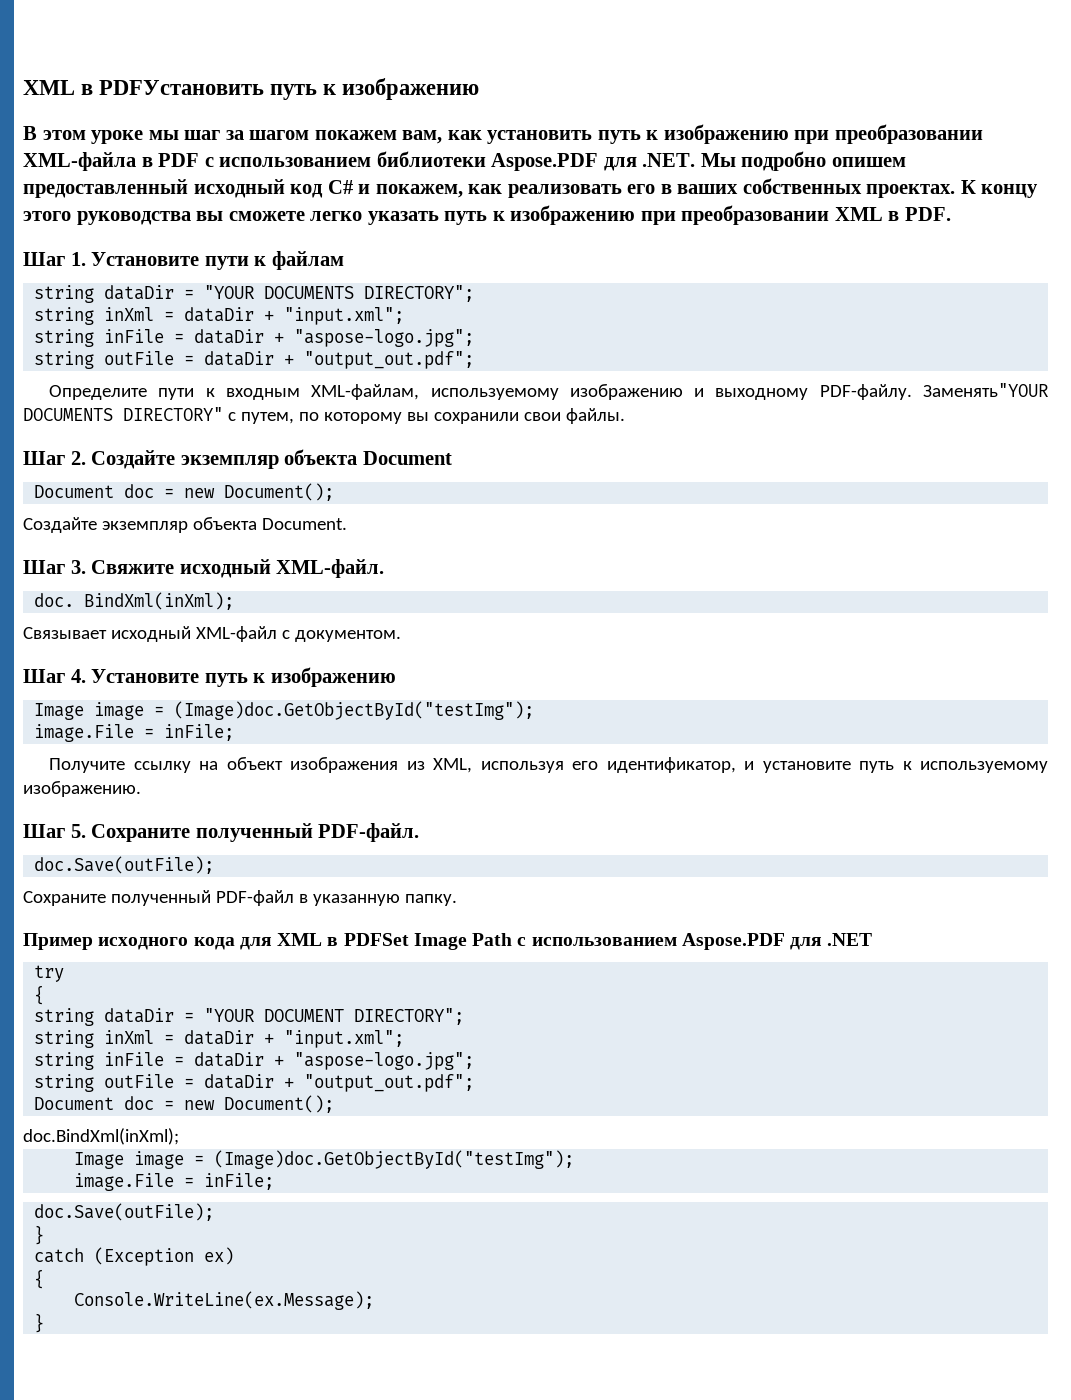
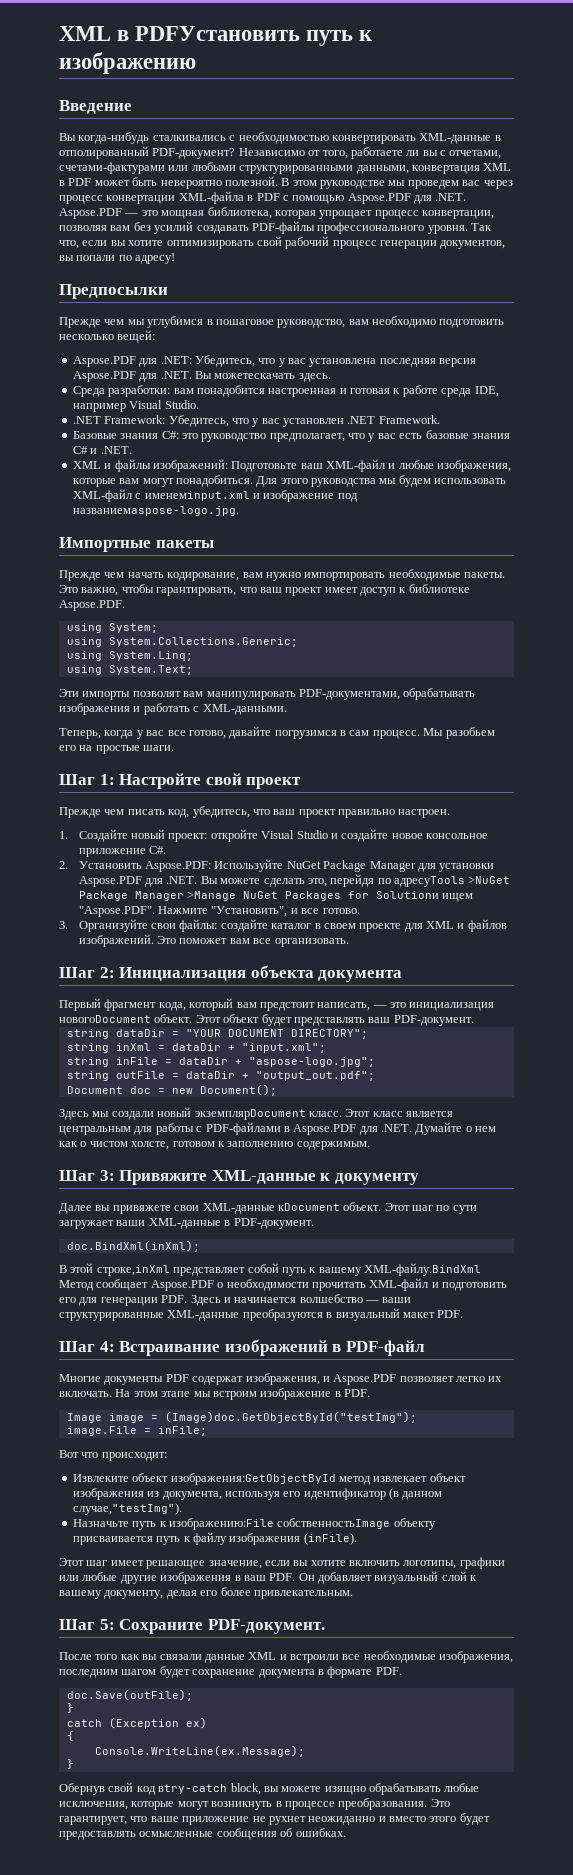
- В этом уроке мы шаг за шагом покажем вам, как установить путь к изображению при преобразовании XML-файла в PDF с использованием библиотеки Aspose.PDF для .NET. Мы подробно опишем предоставленный исходный код C# и покажем, как реализовать его в ваших собственных проектах. К концу этого руководства вы сможете легко указать путь к изображению при преобразовании XML в PDF.
- Шаг 1. Установите пути к файлам
- string dataDir = "YOUR DOCUMENTS DIRECTORY";
- string inXml = dataDir + "input.xml";
- string inFile = dataDir + "aspose-logo.jpg";
- string outFile = dataDir + "output_out.pdf";
- Определите пути к входным XML-файлам, используемому изображению и выходному PDF-файлу. Заменять"YOUR DOCUMENTS DIRECTORY" с путем, по которому вы сохранили свои файлы.
- Шаг 2. Создайте экземпляр объекта Document
- Document doc = new Document();
- Создайте экземпляр объекта Document.
- Шаг 3. Свяжите исходный XML-файл.
- doc. BindXml(inXml);
- Связывает исходный XML-файл с документом.
- Шаг 4. Установите путь к изображению
- Image image = (Image)doc.GetObjectById("testImg");
- image.File = inFile;
- Получите ссылку на объект изображения из XML, используя его идентификатор, и установите путь к используемому изображению.
- Шаг 5. Сохраните полученный PDF-файл.
- doc.Save(outFile);
- Сохраните полученный PDF-файл в указанную папку.
- Пример исходного кода для XML в PDFSet Image Path с использованием Aspose.PDF для .NET
- try
- {
+ Введение
+ Вы когда-нибудь сталкивались с необходимостью конвертировать XML-данные в отполированный PDF-документ? Независимо от того, работаете ли вы с отчетами, счетами-фактурами или любыми структурированными данными, конвертация XML в PDF может быть невероятно полезной. В этом руководстве мы проведем вас через процесс конвертации XML-файла в PDF с помощью Aspose.PDF для .NET. Aspose.PDF — это мощная библиотека, которая упрощает процесс конвертации, позволяя вам без усилий создавать PDF-файлы профессионального уровня. Так что, если вы хотите оптимизировать свой рабочий процесс генерации документов, вы попали по адресу!
+ Предпосылки
+ Прежде чем мы углубимся в пошаговое руководство, вам необходимо подготовить несколько вещей:
+ Aspose.PDF для .NET: Убедитесь, что у вас установлена последняя версия Aspose.PDF для .NET. Вы можетескачать здесь.
+ Среда разработки: вам понадобится настроенная и готовая к работе среда IDE, например Visual Studio.
+ .NET Framework: Убедитесь, что у вас установлен .NET Framework.
+ Базовые знания C#: это руководство предполагает, что у вас есть базовые знания C# и .NET.
+ XML и файлы изображений: Подготовьте ваш XML-файл и любые изображения, которые вам могут понадобиться. Для этого руководства мы будем использовать XML-файл с именемinput.xml и изображение под названиемaspose-logo.jpg.
+ Импортные пакеты
+ Прежде чем начать кодирование, вам нужно импортировать необходимые пакеты. Это важно, чтобы гарантировать, что ваш проект имеет доступ к библиотеке Aspose.PDF.
+ using System;
+ using System.Collections.Generic;
+ using System.Linq;
+ using System.Text;
+ Эти импорты позволят вам манипулировать PDF-документами, обрабатывать изображения и работать с XML-данными.
+ Теперь, когда у вас все готово, давайте погрузимся в сам процесс. Мы разобьем его на простые шаги.
+ Шаг 1: Настройте свой проект
+ Прежде чем писать код, убедитесь, что ваш проект правильно настроен.
+ 1. Создайте новый проект: откройте Visual Studio и создайте новое консольное приложение C#.
+ 2. Установить Aspose.PDF: Используйте NuGet Package Manager для установки Aspose.PDF для .NET. Вы можете сделать это, перейдя по адресуTools >NuGet Package Manager >Manage NuGet Packages for Solutionи ищем "Aspose.PDF". Нажмите "Установить", и все готово.
+ 3. Организуйте свои файлы: создайте каталог в своем проекте для XML и файлов изображений. Это поможет вам все организовать.
+ Шаг 2: Инициализация объекта документа
+ Первый фрагмент кода, который вам предстоит написать, — это инициализация новогоDocument объект. Этот объект будет представлять ваш PDF-документ.
+ Здесь мы создали новый экземплярDocument класс. Этот класс является центральным для работы с PDF-файлами в Aspose.PDF для .NET. Думайте о нем как о чистом холсте, готовом к заполнению содержимым.
+ Шаг 3: Привяжите XML-данные к документу
+ Далее вы привяжете свои XML-данные кDocument объект. Этот шаг по сути загружает ваши XML-данные в PDF-документ.
  doc.BindXml(inXml);
+ В этой строке,inXml представляет собой путь к вашему XML-файлу.BindXml Метод сообщает Aspose.PDF о необходимости прочитать XML-файл и подготовить его для генерации PDF. Здесь и начинается волшебство — ваши структурированные XML-данные преобразуются в визуальный макет PDF.
+ Шаг 4: Встраивание изображений в PDF-файл
+ Многие документы PDF содержат изображения, и Aspose.PDF позволяет легко их включать. На этом этапе мы встроим изображение в PDF.
  Image image = (Image)doc.GetObjectById("testImg");
  image.File = inFile;
+ Вот что происходит:
+ Извлеките объект изображения:GetObjectById метод извлекает объект изображения из документа, используя его идентификатор (в данном случае,"testImg").
+ Назначьте путь к изображению:File собственностьImage объекту присваивается путь к файлу изображения (inFile).
+ Этот шаг имеет решающее значение, если вы хотите включить логотипы, графики или любые другие изображения в ваш PDF. Он добавляет визуальный слой к вашему документу, делая его более привлекательным.
+ Шаг 5: Сохраните PDF-документ.
+ После того как вы связали данные XML и встроили все необходимые изображения, последним шагом будет сохранение документа в формате PDF.
+ Обернув свой код вtry-catch block, вы можете изящно обрабатывать любые исключения, которые могут возникнуть в процессе преобразования. Это гарантирует, что ваше приложение не рухнет неожиданно и вместо этого будет предоставлять осмысленные сообщения об ошибках.

